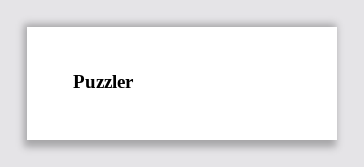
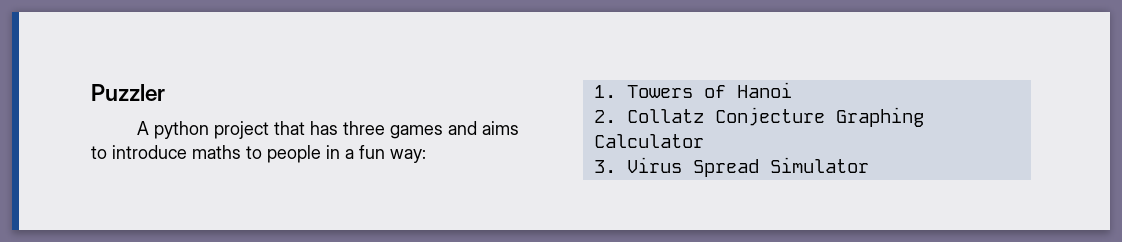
+ A python project that has three games and aims to introduce maths to people in a fun way:
+ 1. Towers of Hanoi
+ 2. Collatz Conjecture Graphing Calculator
+ 3. Virus Spread Simulator

